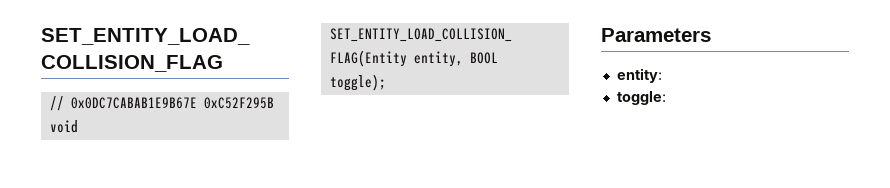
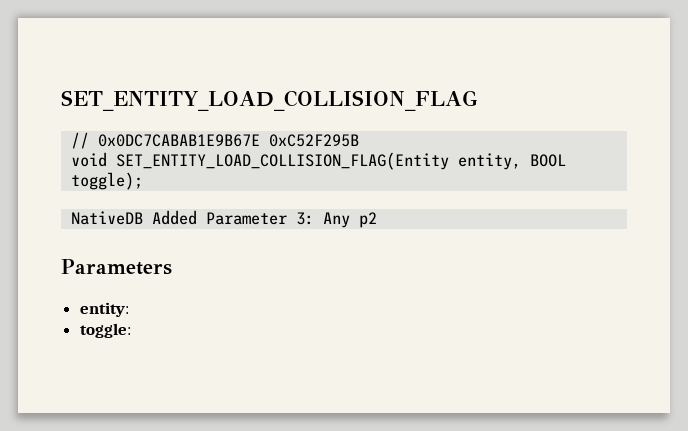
+ NativeDB Added Parameter 3: Any p2

